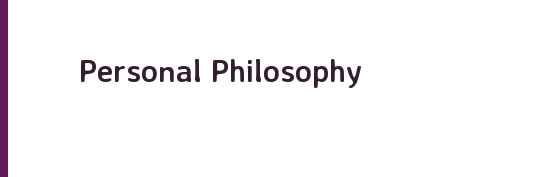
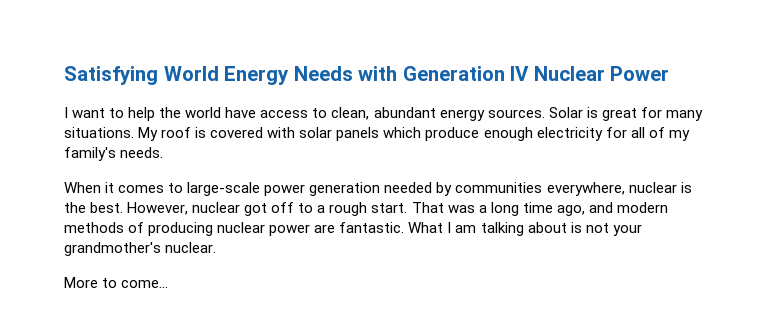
- Personal Philosophy
+ Satisfying World Energy Needs with Generation IV Nuclear Power
+ I want to help the world have access to clean, abundant energy sources. Solar is great for many situations. My roof is covered with solar panels which produce enough electricity for all of my family's needs.
+ When it comes to large-scale power generation needed by communities everywhere, nuclear is the best. However, nuclear got off to a rough start. That was a long time ago, and modern methods of producing nuclear power are fantastic. What I am talking about is not your grandmother's nuclear.
+ More to come...

